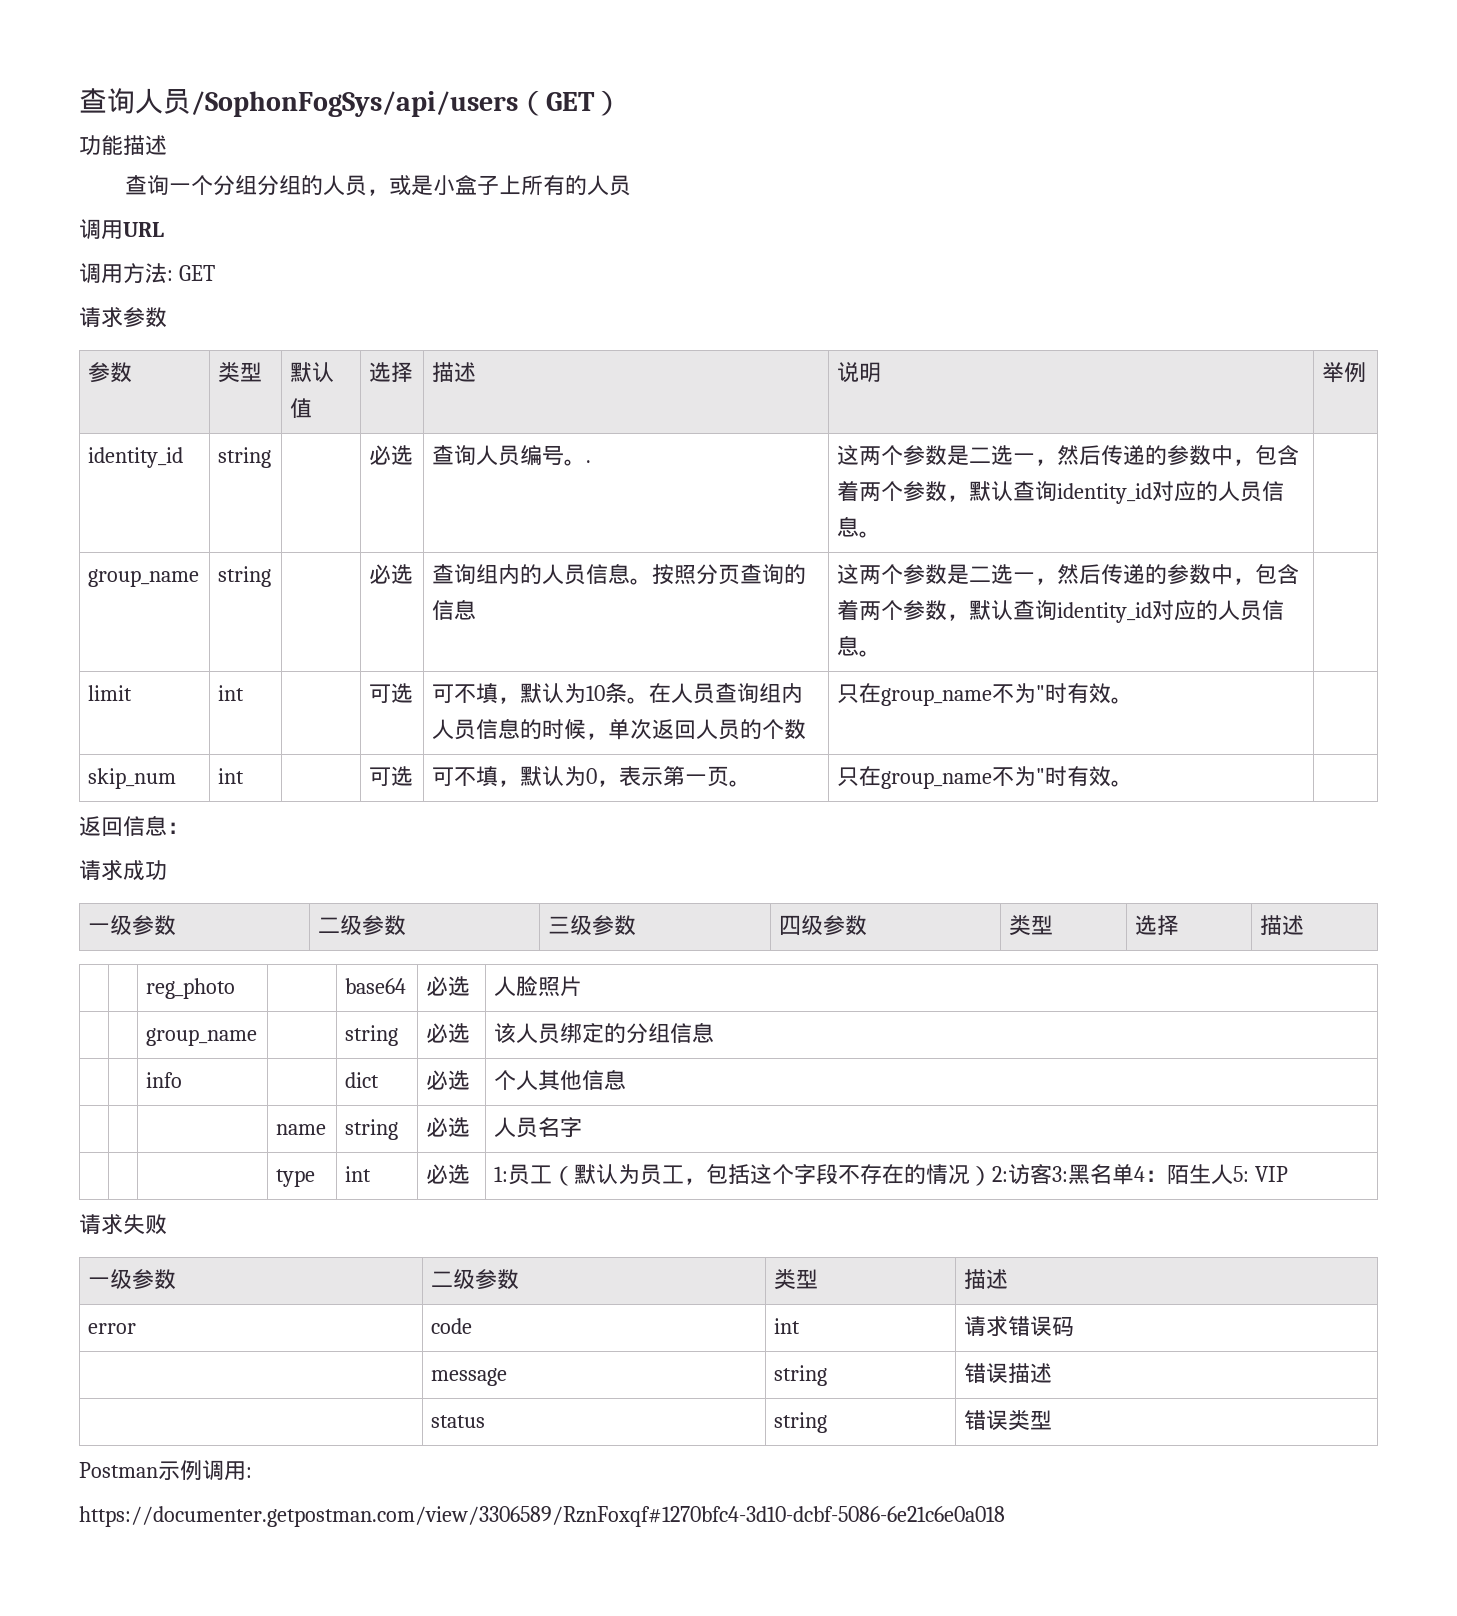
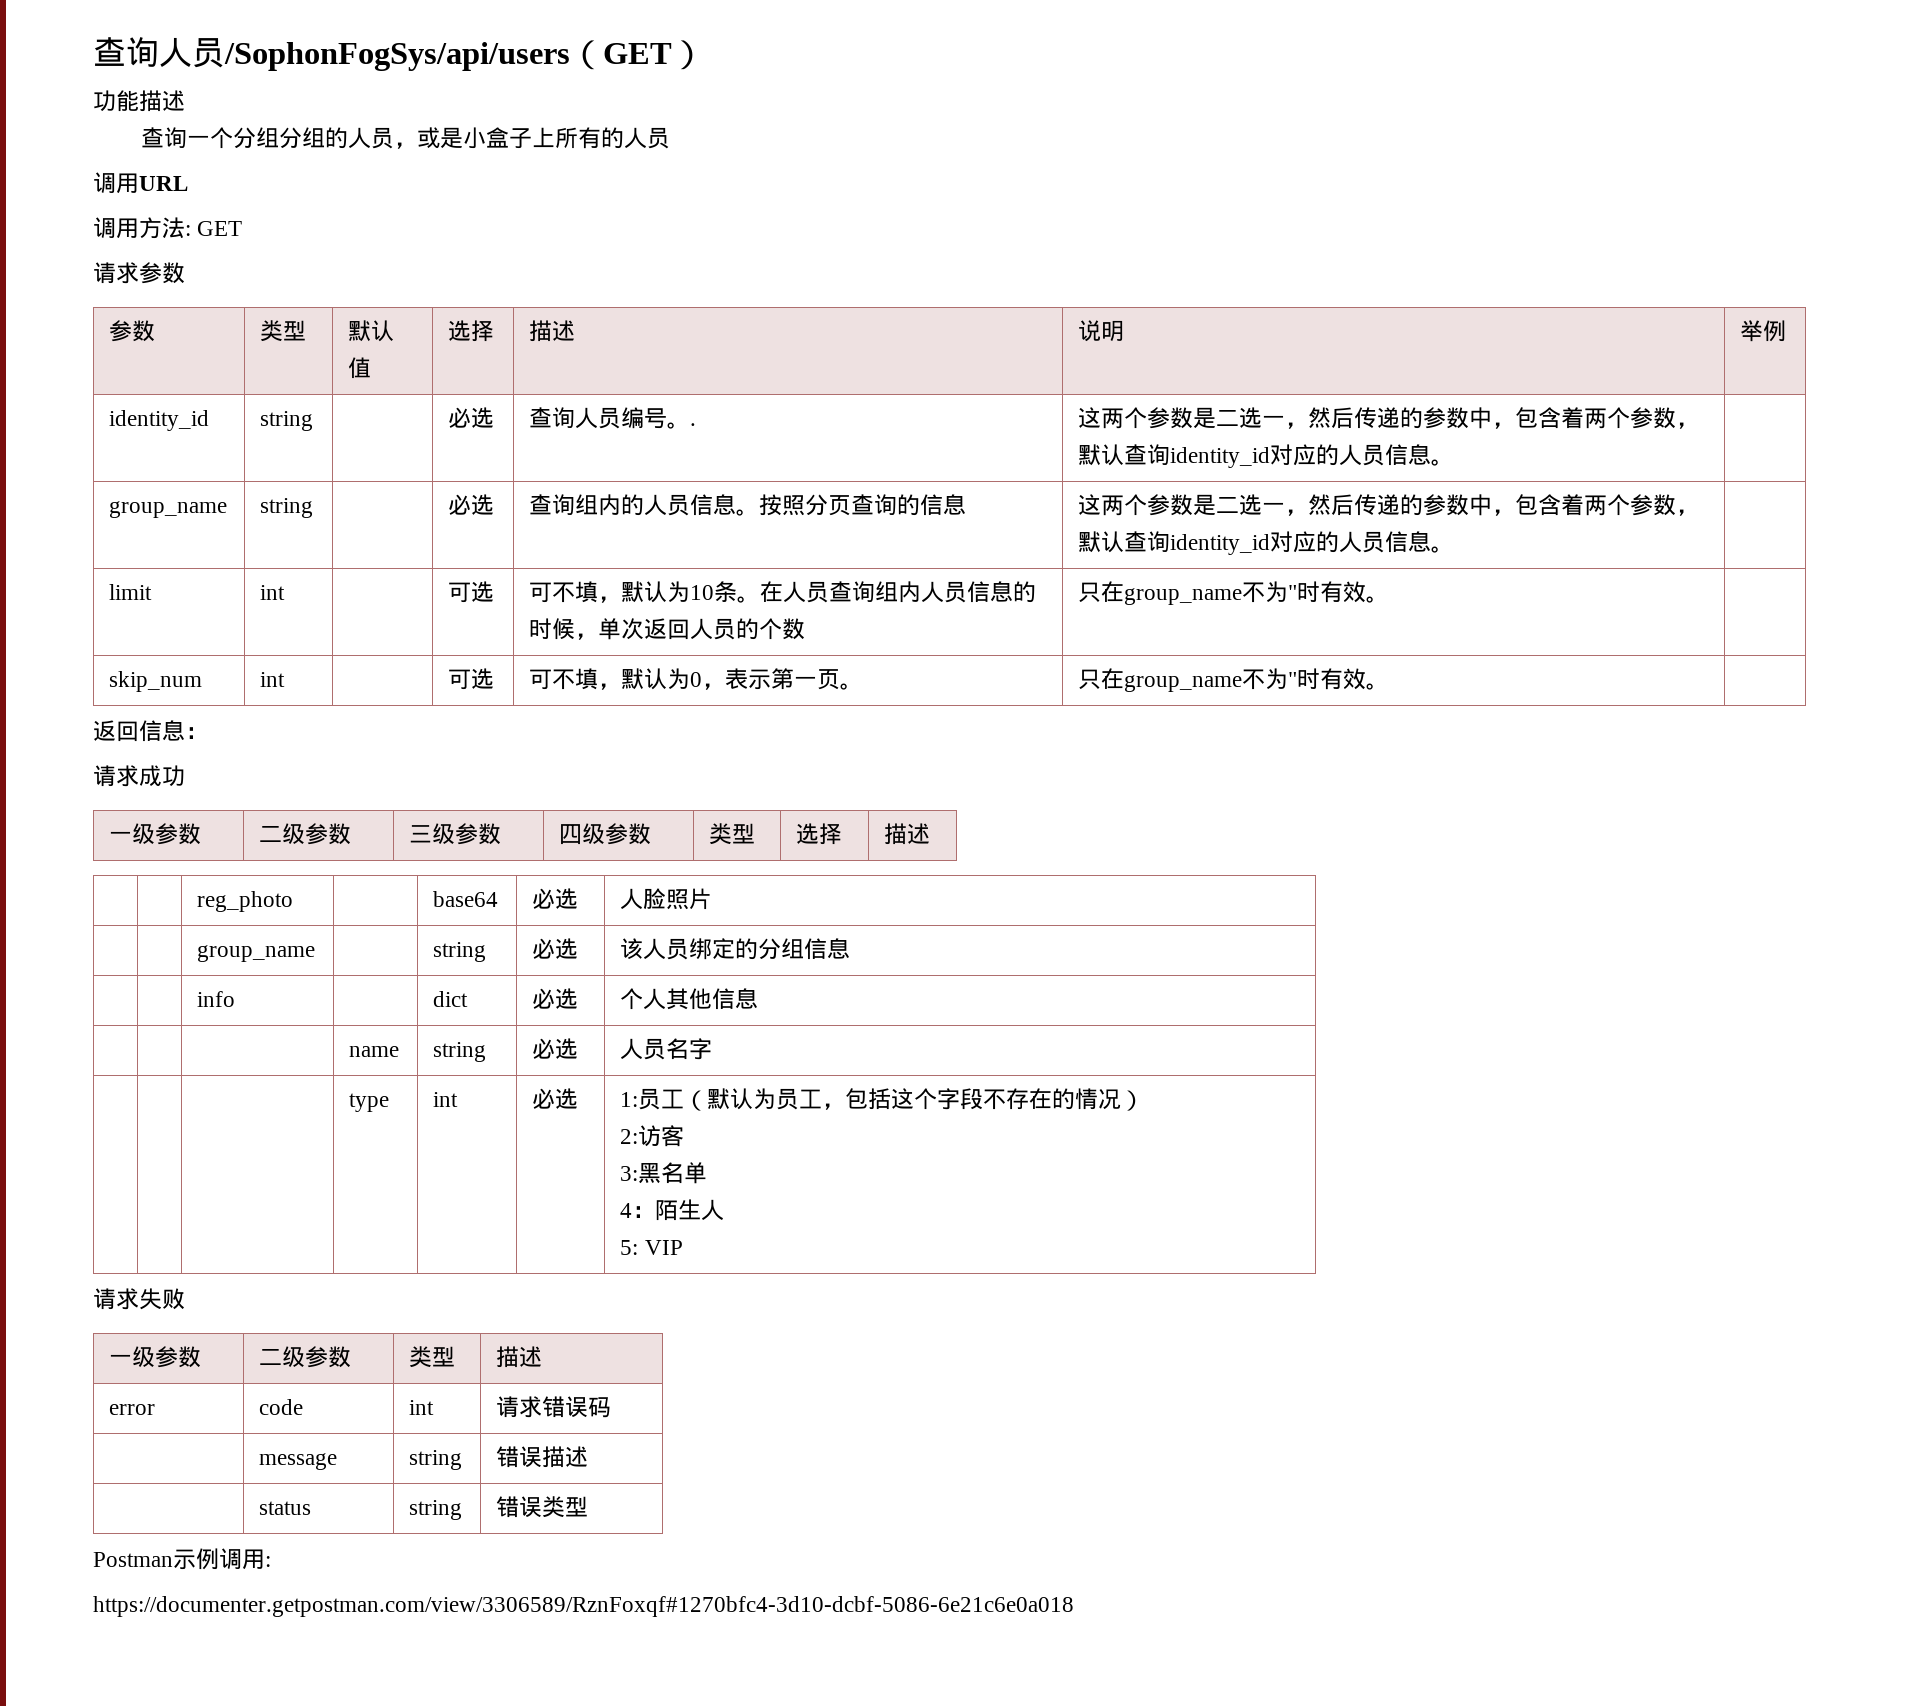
- | | | type | int | 必选 | 1:员工（默认为员工，包括这个字段不存在的情况）2:访客3:黑名单4：陌生人5: VIP
+ | | | type | int | 必选 | 1:员工（默认为员工，包括这个字段不存在的情况）
+ 2:访客
+ 3:黑名单
+ 4：陌生人
+ 5: VIP

